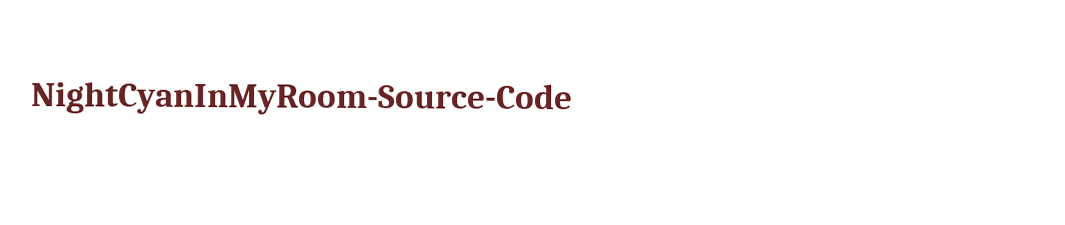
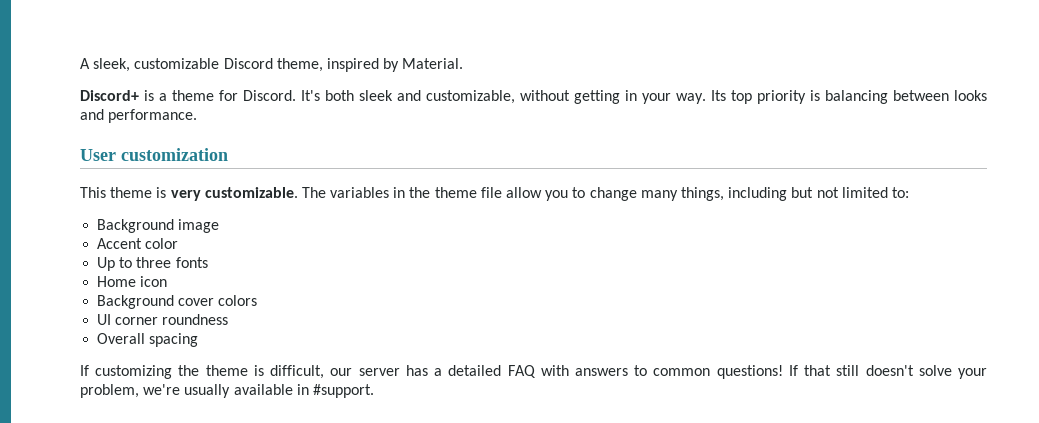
- NightCyanInMyRoom-Source-Code
+ A sleek, customizable Discord theme, inspired by Material.
+ Discord+ is a theme for Discord. It's both sleek and customizable, without getting in your way. Its top priority is balancing between looks and performance.
+ User customization
+ This theme is very customizable. The variables in the theme file allow you to change many things, including but not limited to:
+ Background image
+ Accent color
+ Up to three fonts
+ Home icon
+ Background cover colors
+ UI corner roundness
+ Overall spacing
+ If customizing the theme is difficult, our server has a detailed FAQ with answers to common questions! If that still doesn't solve your problem, we're usually available in #support.

